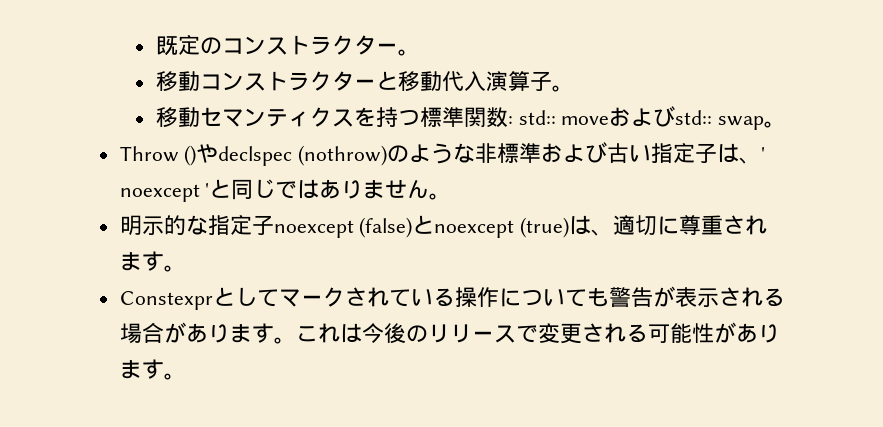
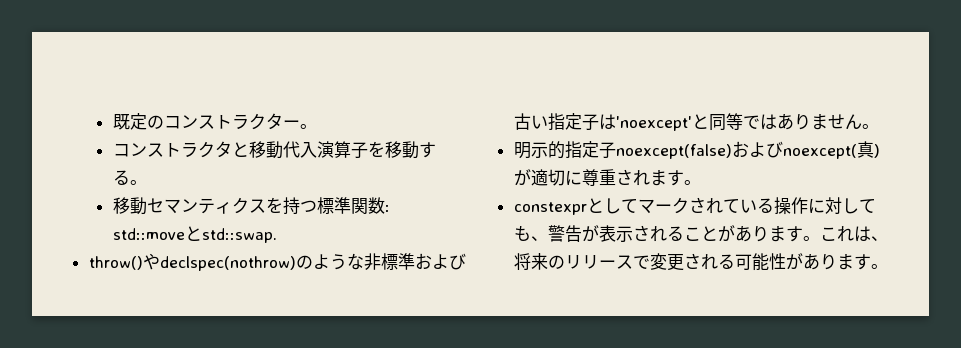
- 移動コンストラクターと移動代入演算子。
+ コンストラクタと移動代入演算子を移動する。
- 移動セマンティクスを持つ標準関数: std:: moveおよびstd:: swap。
- Throw ()やdeclspec (nothrow)のような非標準および古い指定子は、' noexcept 'と同じではありません。
+ 移動セマンティクスを持つ標準関数: std::moveとstd::swap.
+ throw()やdeclspec(nothrow)のような非標準および古い指定子は'noexcept'と同等ではありません。
- 明示的な指定子noexcept (false)とnoexcept (true)は、適切に尊重されます。
+ 明示的指定子noexcept(false)およびnoexcept(真)が適切に尊重されます。
- Constexprとしてマークされている操作についても警告が表示される場合があります。
+ constexprとしてマークされている操作に対しても、警告が表示されることがあります。
- これは今後のリリースで変更される可能性があります。
+ これは、将来のリリースで変更される可能性があります。

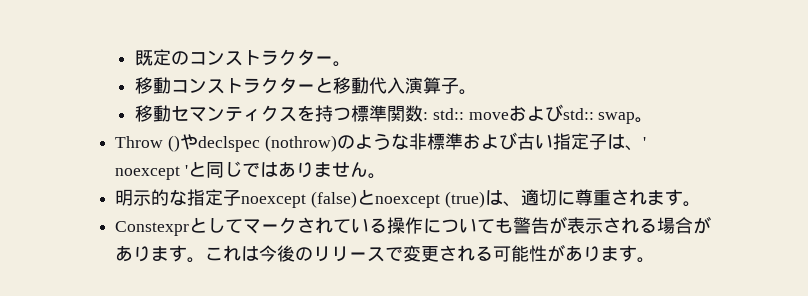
- コンストラクタと移動代入演算子を移動する。
+ 移動コンストラクターと移動代入演算子。
- 移動セマンティクスを持つ標準関数: std::moveとstd::swap.
- throw()やdeclspec(nothrow)のような非標準および古い指定子は'noexcept'と同等ではありません。
+ 移動セマンティクスを持つ標準関数: std:: moveおよびstd:: swap。
+ Throw ()やdeclspec (nothrow)のような非標準および古い指定子は、' noexcept 'と同じではありません。
- 明示的指定子noexcept(false)およびnoexcept(真)が適切に尊重されます。
+ 明示的な指定子noexcept (false)とnoexcept (true)は、適切に尊重されます。
- constexprとしてマークされている操作に対しても、警告が表示されることがあります。
+ Constexprとしてマークされている操作についても警告が表示される場合があります。
- これは、将来のリリースで変更される可能性があります。
+ これは今後のリリースで変更される可能性があります。

